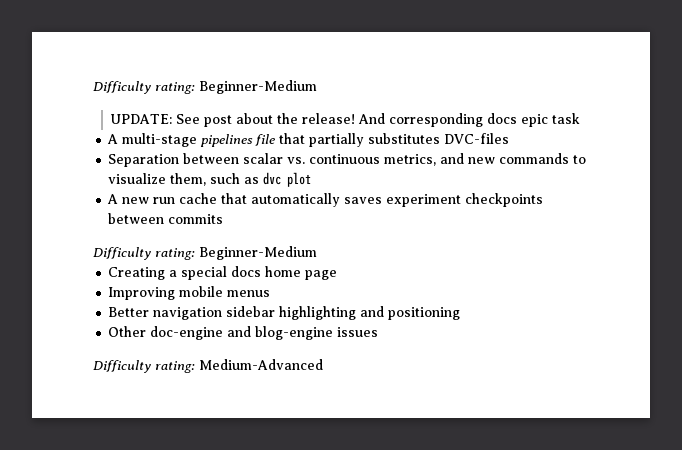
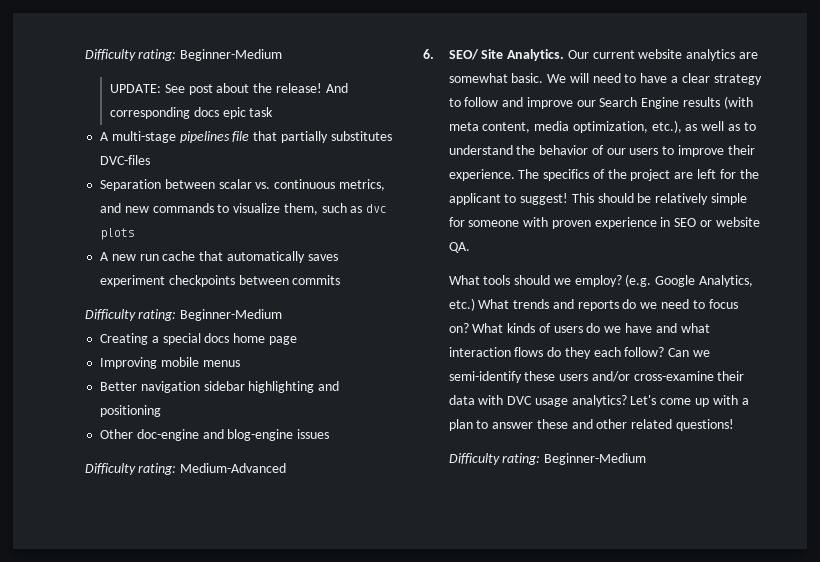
- Separation between scalar vs. continuous metrics, and new commands to visualize them, such as dvc plot
+ Separation between scalar vs. continuous metrics, and new commands to visualize them, such as dvc plots
+ 6. SEO/ Site Analytics. Our current website analytics are somewhat basic. We will need to have a clear strategy to follow and improve our Search Engine results (with meta content, media optimization, etc.), as well as to understand the behavior of our users to improve their experience. The specifics of the project are left for the applicant to suggest! This should be relatively simple for someone with proven experience in SEO or website QA.
+ What tools should we employ? (e.g. Google Analytics, etc.) What trends and reports do we need to focus on? What kinds of users do we have and what interaction flows do they each follow? Can we semi-identify these users and/or cross-examine their data with DVC usage analytics? Let's come up with a plan to answer these and other related questions!
+ Difficulty rating: Beginner-Medium

